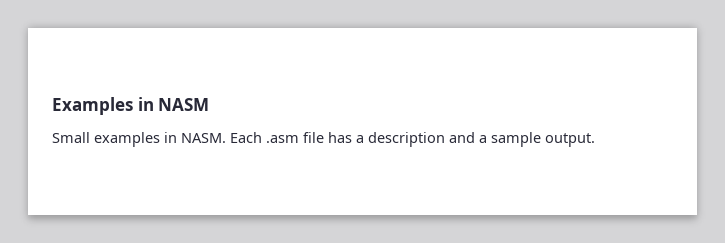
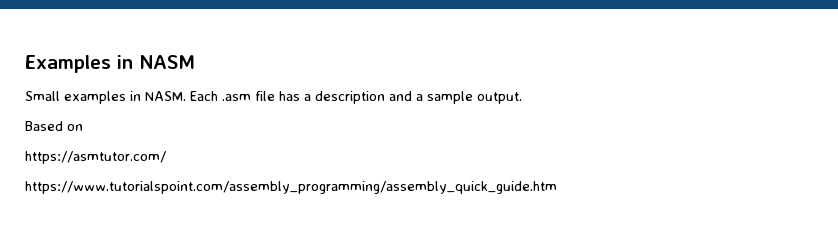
+ Based on
+ https://asmtutor.com/
+ https://www.tutorialspoint.com/assembly_programming/assembly_quick_guide.htm

